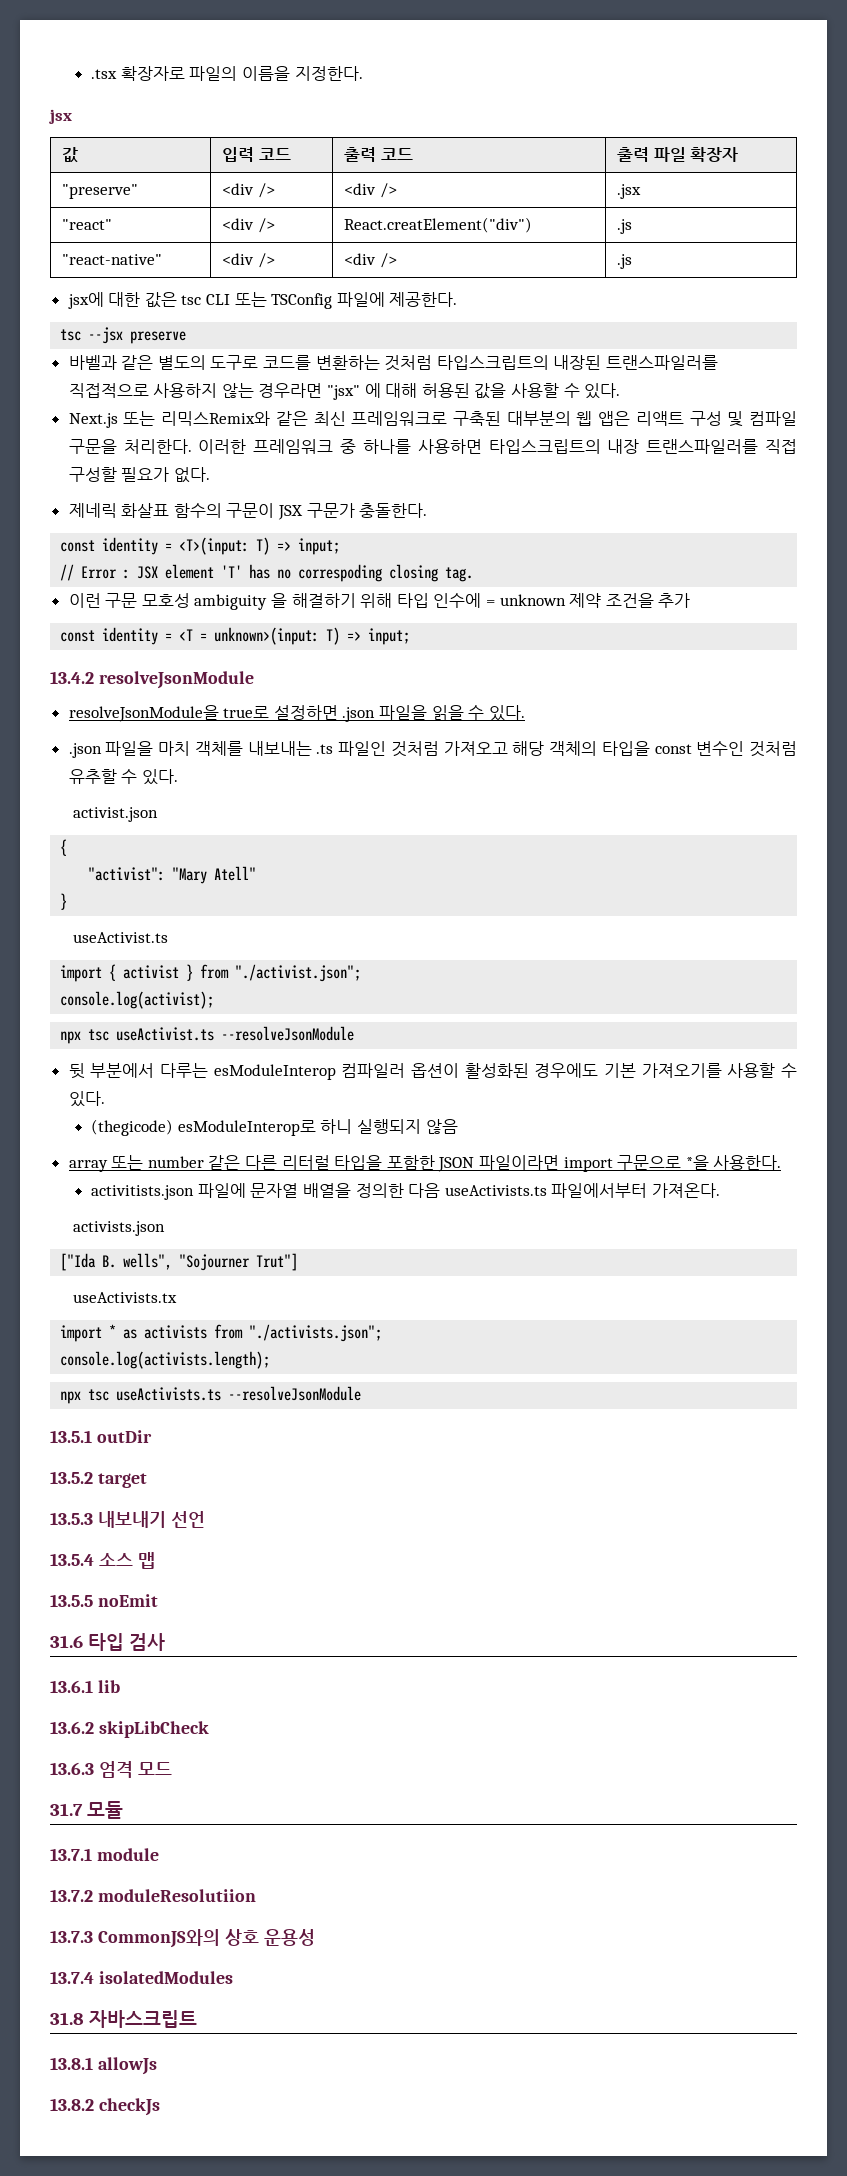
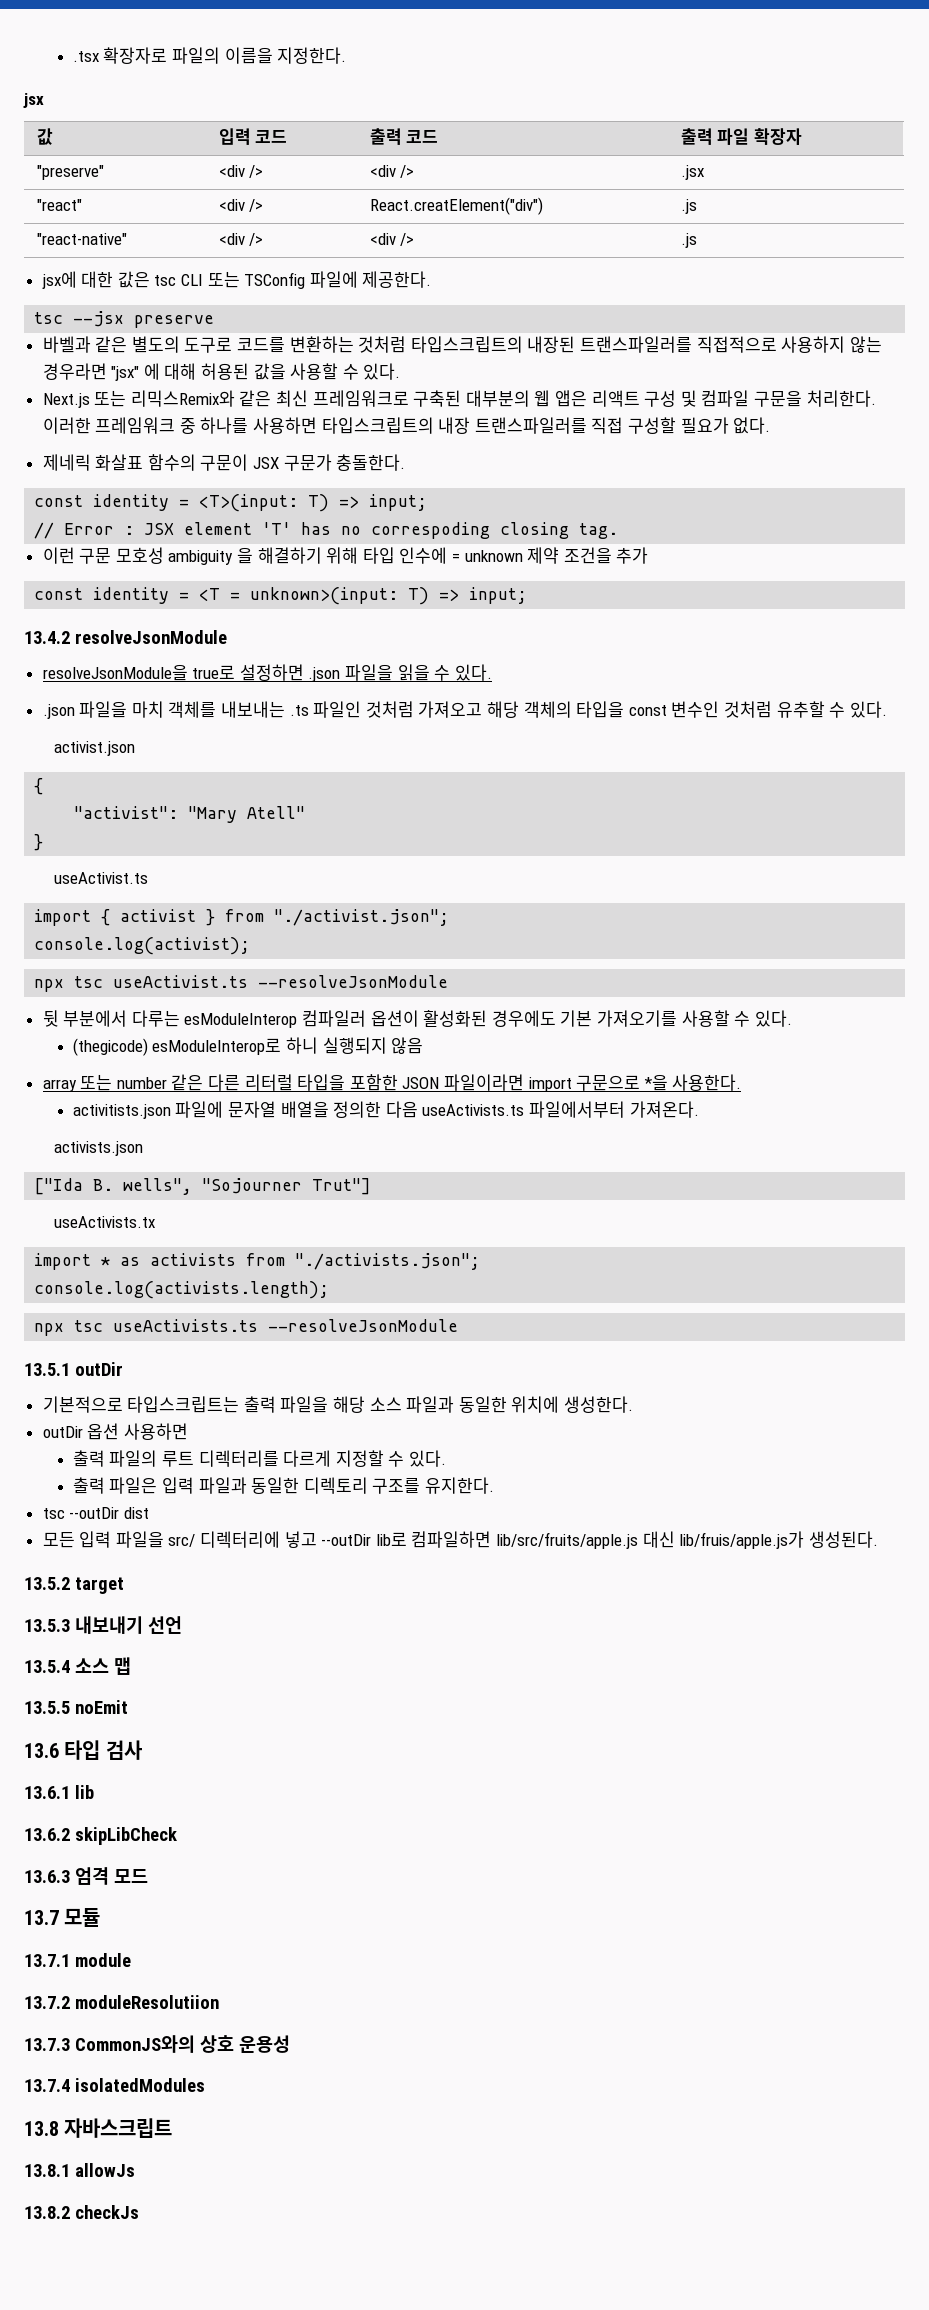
+ 기본적으로 타입스크립트는 출력 파일을 해당 소스 파일과 동일한 위치에 생성한다.
+ outDir 옵션 사용하면
+ 출력 파일의 루트 디렉터리를 다르게 지정할 수 있다.
+ 출력 파일은 입력 파일과 동일한 디렉토리 구조를 유지한다.
+ tsc --outDir dist
+ 모든 입력 파일을 src/ 디렉터리에 넣고 --outDir lib로 컴파일하면 lib/src/fruits/apple.js 대신 lib/fruis/apple.js가 생성된다.
- 31.6 타입 검사
+ 13.6 타입 검사
- 31.7 모듈
+ 13.7 모듈
- 31.8 자바스크립트
+ 13.8 자바스크립트

